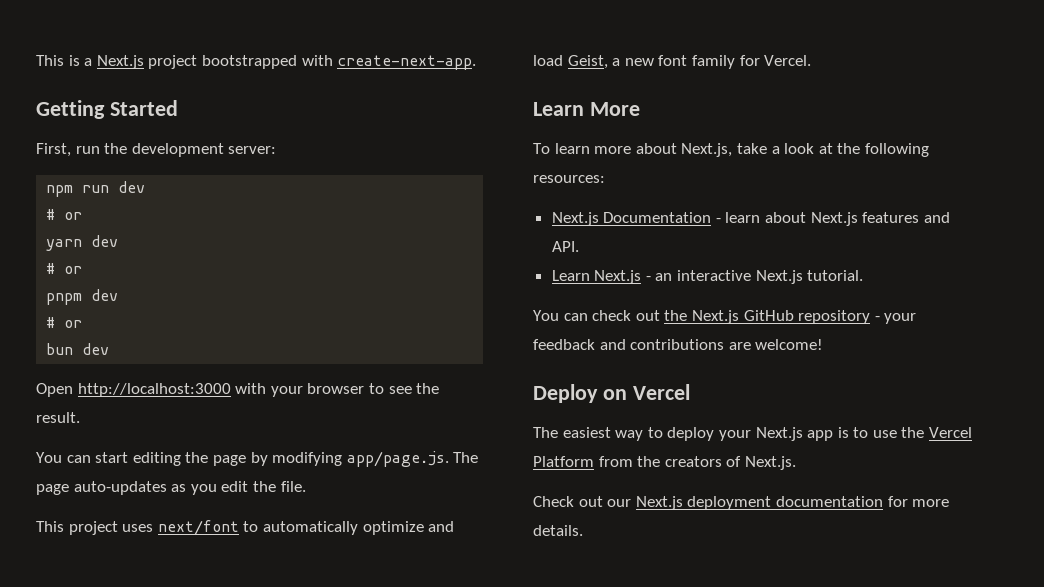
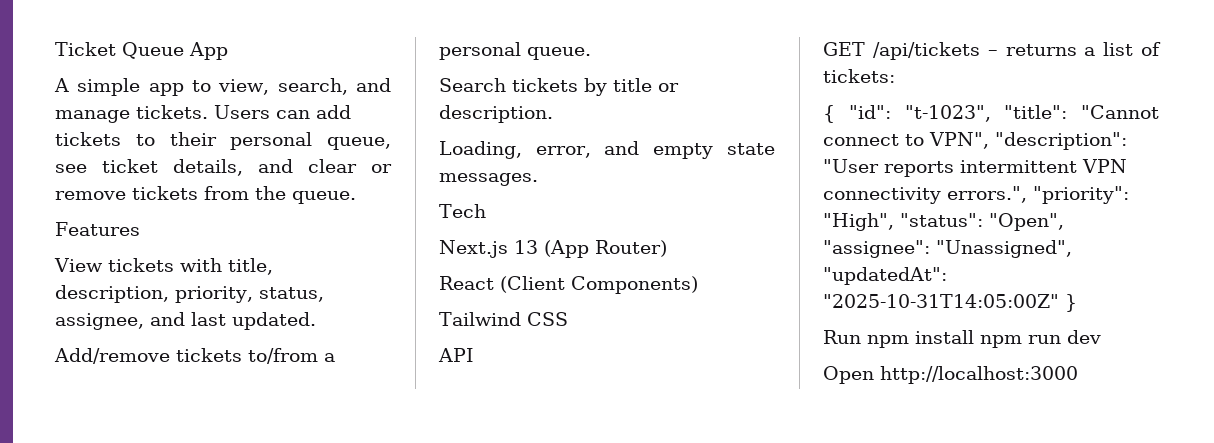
- This is a Next.js project bootstrapped with create-next-app.
- Getting Started
- First, run the development server:
- npm run dev
- # or
- yarn dev
- # or
- pnpm dev
- # or
- bun dev
- Open http://localhost:3000 with your browser to see the result.
- You can start editing the page by modifying app/page.js. The page auto-updates as you edit the file.
- This project uses next/font to automatically optimize and load Geist, a new font family for Vercel.
- Learn More
- To learn more about Next.js, take a look at the following resources:
- Next.js Documentation - learn about Next.js features and API.
- Learn Next.js - an interactive Next.js tutorial.
- You can check out the Next.js GitHub repository - your feedback and contributions are welcome!
- Deploy on Vercel
- The easiest way to deploy your Next.js app is to use the Vercel Platform from the creators of Next.js.
- Check out our Next.js deployment documentation for more details.
+ Ticket Queue App
+ A simple app to view, search, and manage tickets. Users can add tickets to their personal queue, see ticket details, and clear or remove tickets from the queue.
+ Features
+ View tickets with title, description, priority, status, assignee, and last updated.
+ Add/remove tickets to/from a personal queue.
+ Search tickets by title or description.
+ Loading, error, and empty state messages.
+ Tech
+ Next.js 13 (App Router)
+ React (Client Components)
+ Tailwind CSS
+ API
+ GET /api/tickets – returns a list of tickets:
+ { "id": "t-1023", "title": "Cannot connect to VPN", "description": "User reports intermittent VPN connectivity errors.", "priority": "High", "status": "Open", "assignee": "Unassigned", "updatedAt": "2025-10-31T14:05:00Z" }
+ Run npm install npm run dev
+ Open http://localhost:3000

